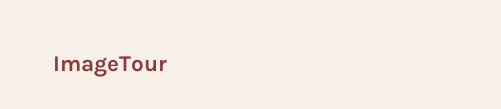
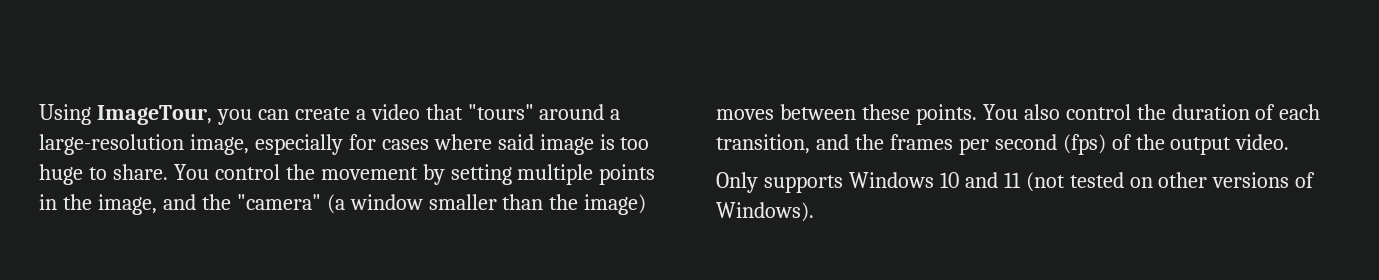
- ImageTour
+ Using ImageTour, you can create a video that "tours" around a large-resolution image, especially for cases where said image is too huge to share. You control the movement by setting multiple points in the image, and the "camera" (a window smaller than the image) moves between these points. You also control the duration of each transition, and the frames per second (fps) of the output video.
+ Only supports Windows 10 and 11 (not tested on other versions of Windows).

